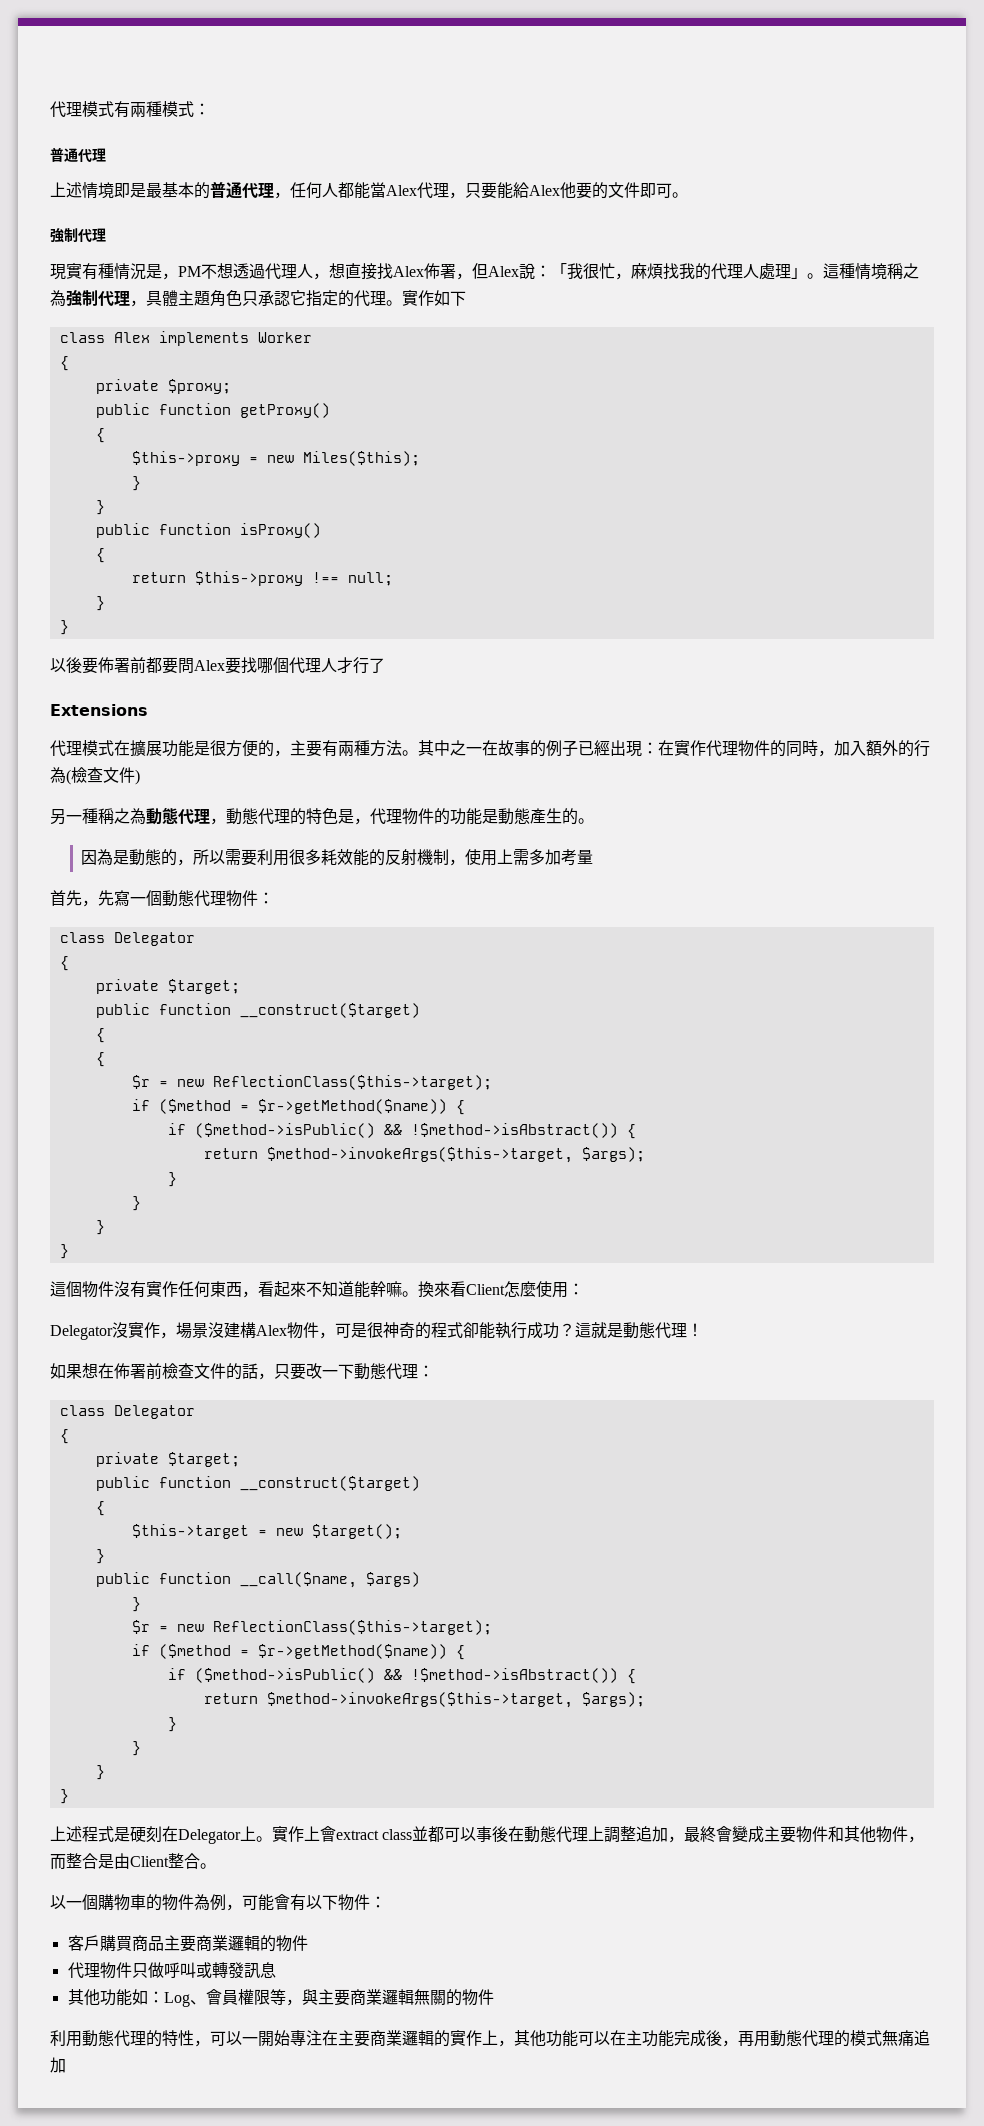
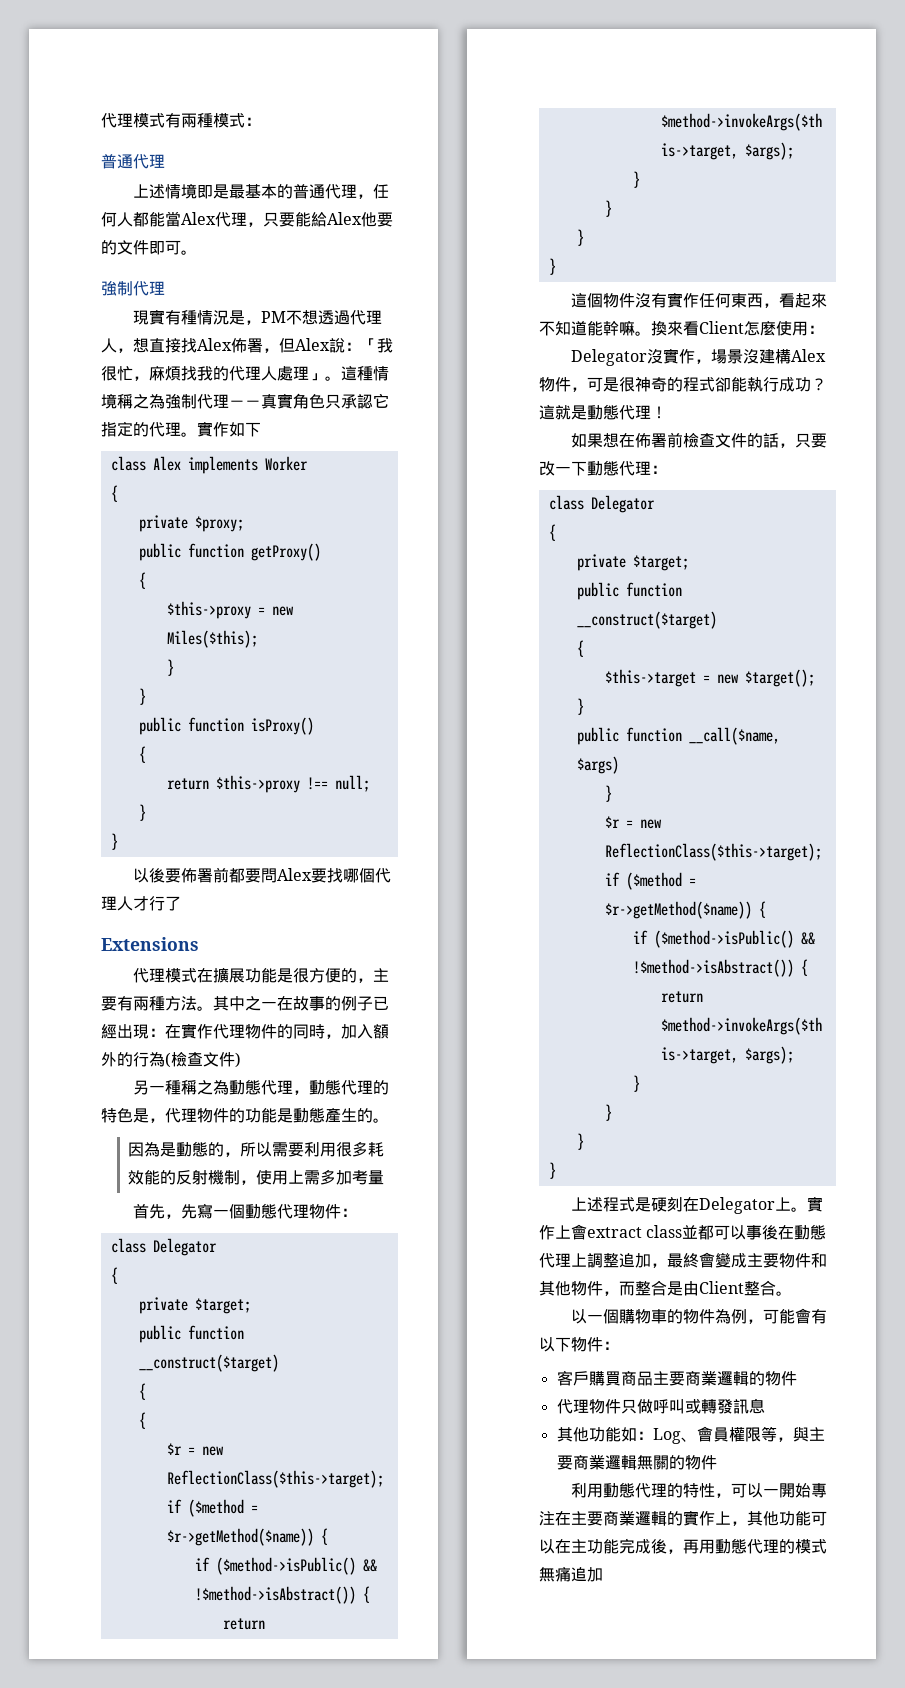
- 這種情境稱之為強制代理，具體主題角色只承認它指定的代理。
+ 這種情境稱之為強制代理－－真實角色只承認它指定的代理。

